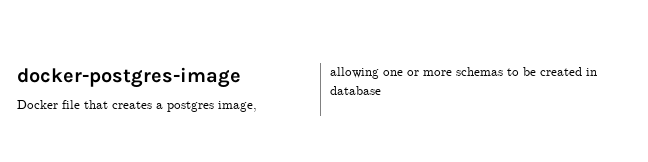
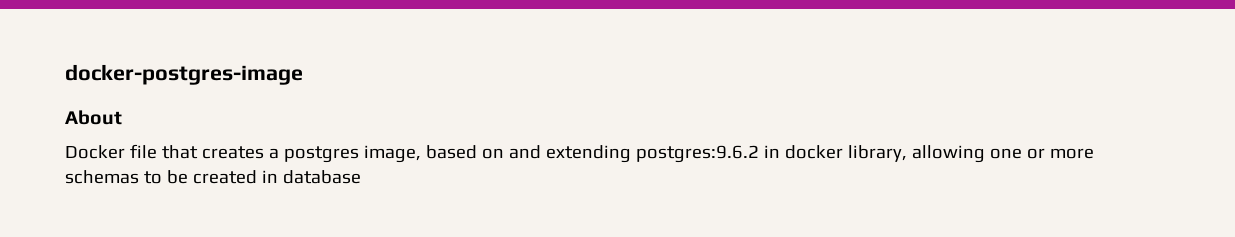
+ About
- Docker file that creates a postgres image, allowing one or more schemas to be created in database
+ Docker file that creates a postgres image, based on and extending postgres:9.6.2 in docker library, allowing one or more schemas to be created in database

